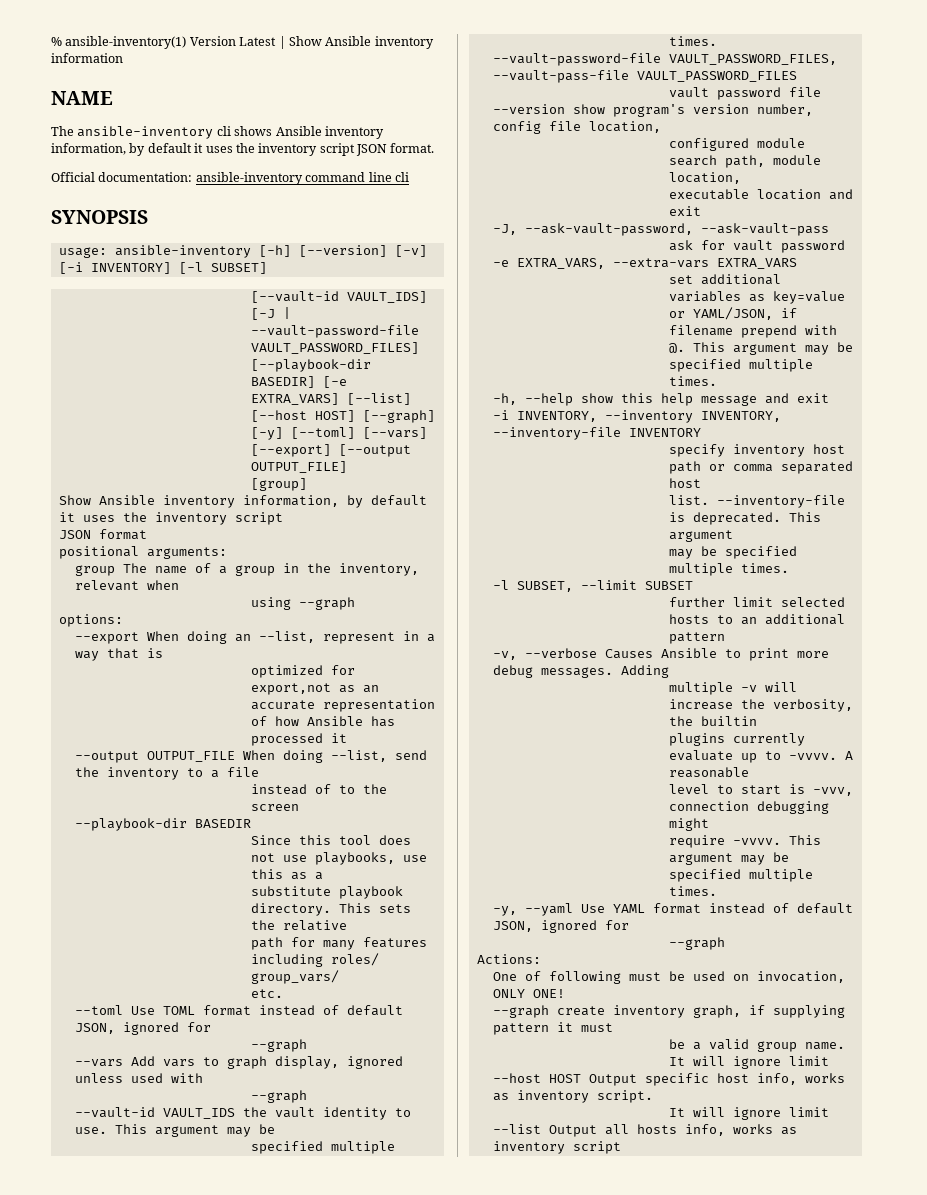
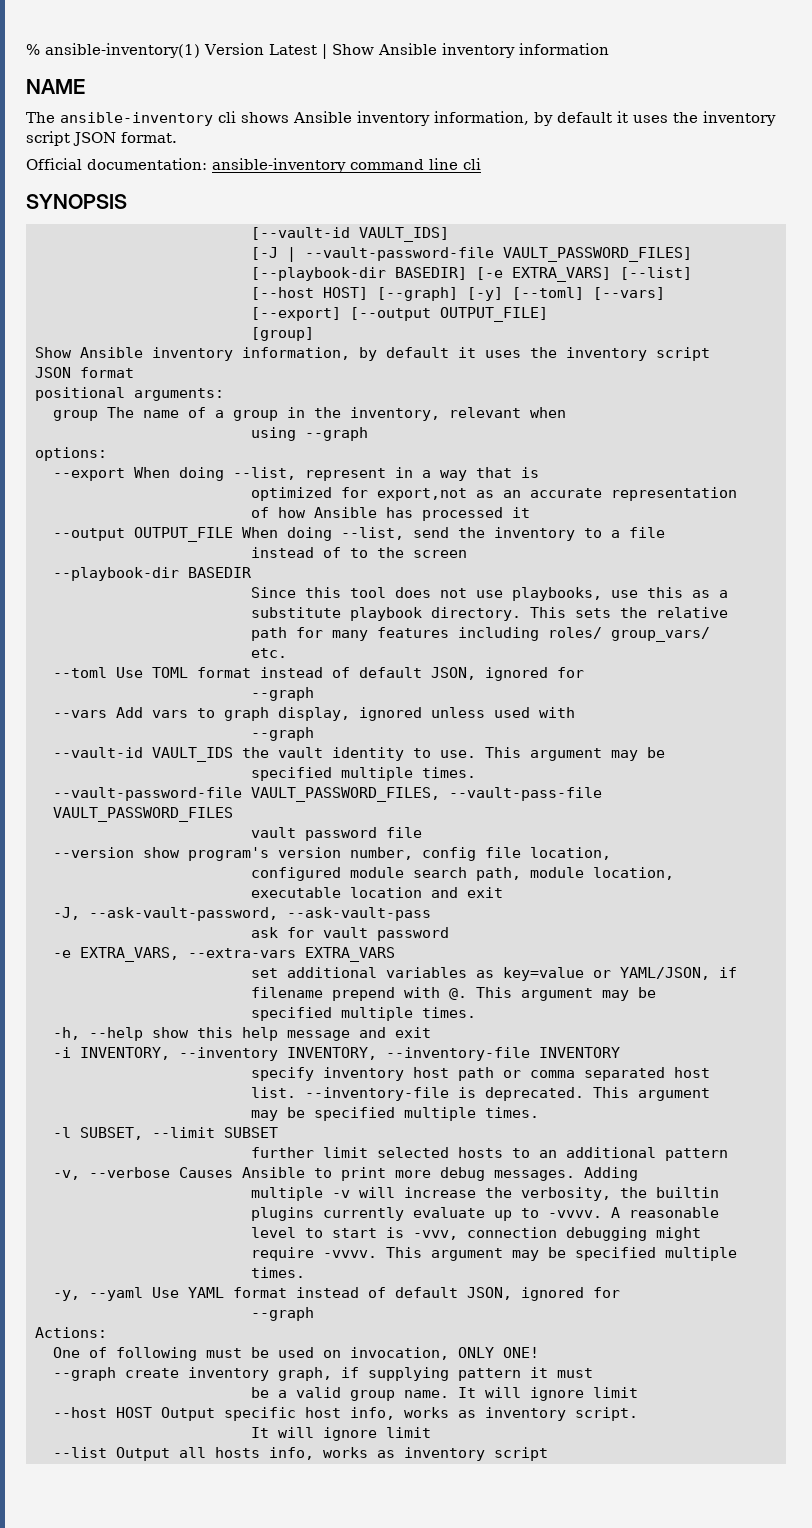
- usage: ansible-inventory [-h] [--version] [-v] [-i INVENTORY] [-l SUBSET]
- --export When doing an --list, represent in a way that is
+ --export When doing --list, represent in a way that is

